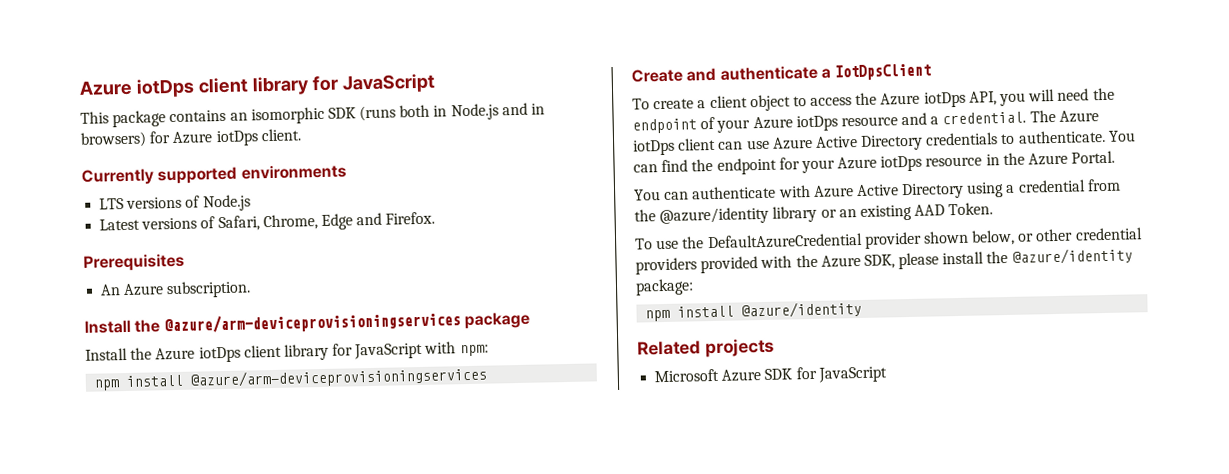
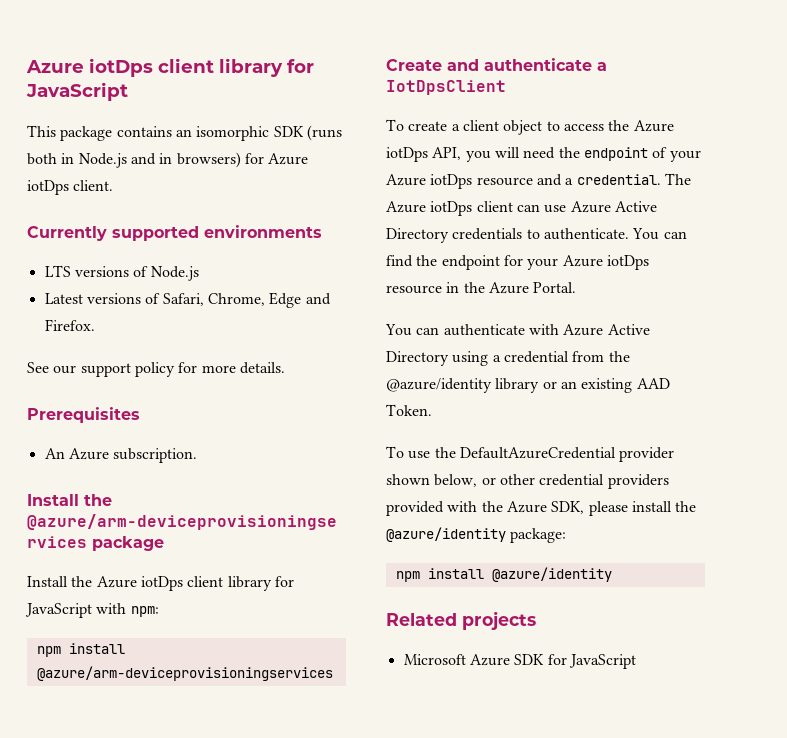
+ See our support policy for more details.

